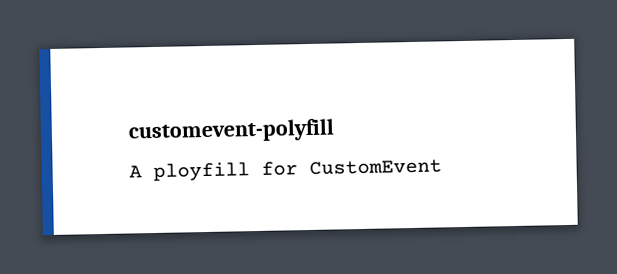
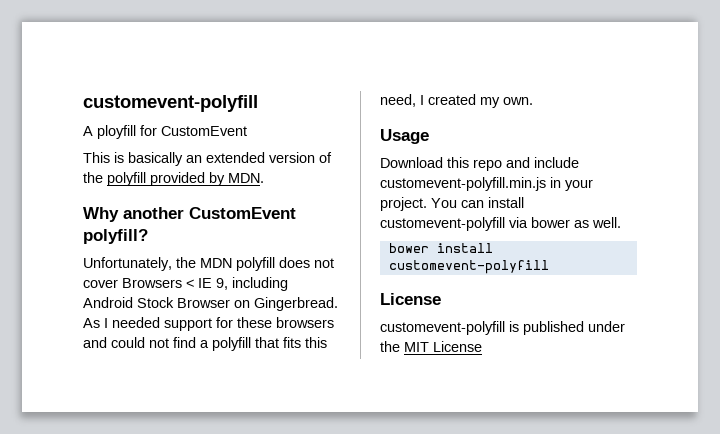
+ This is basically an extended version of the polyfill provided by MDN.
+ Why another CustomEvent polyfill?
+ Unfortunately, the MDN polyfill does not cover Browsers < IE 9, including Android Stock Browser on Gingerbread. As I needed support for these browsers and could not find a polyfill that fits this need, I created my own.
+ Usage
+ Download this repo and include customevent-polyfill.min.js in your project. You can install customevent-polyfill via bower as well.
+ bower install customevent-polyfill
+ License
+ customevent-polyfill is published under the MIT License

